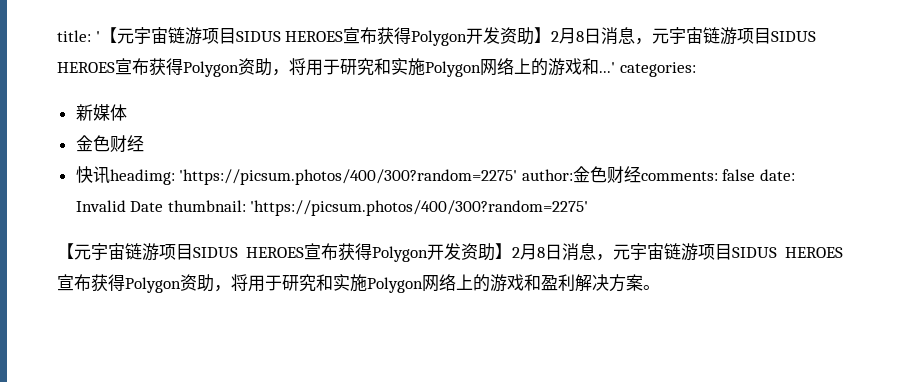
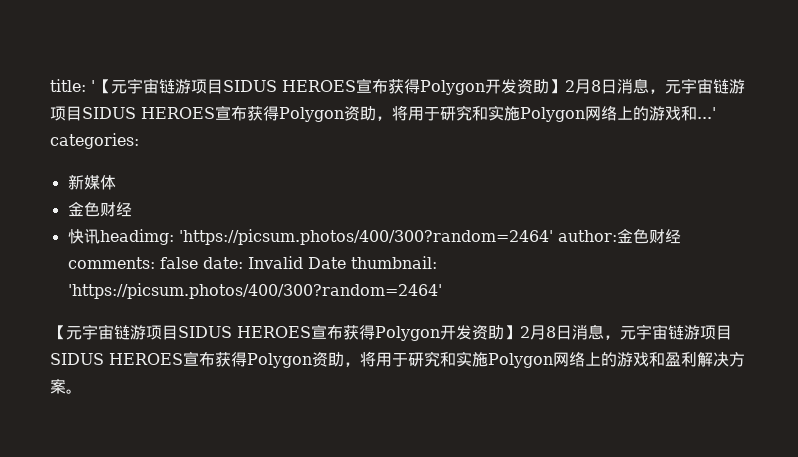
- 快讯headimg: 'https://picsum.photos/400/300?random=2275' author:金色财经comments: false date: Invalid Date thumbnail: 'https://picsum.photos/400/300?random=2275'
+ 快讯headimg: 'https://picsum.photos/400/300?random=2464' author:金色财经comments: false date: Invalid Date thumbnail: 'https://picsum.photos/400/300?random=2464'

